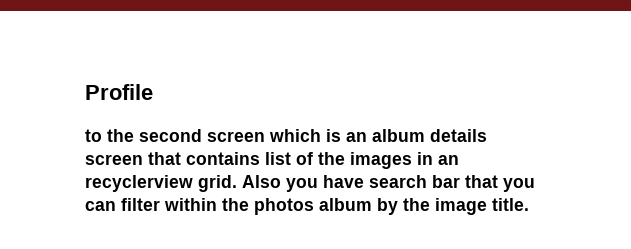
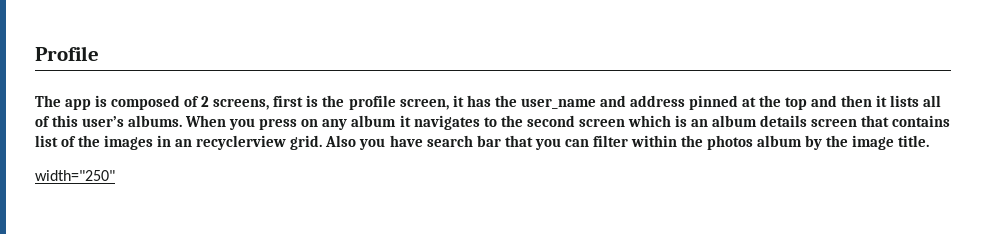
- to the second screen which is an album details screen that contains list of the images in an recyclerview grid.
+ The app is composed of 2 screens, first is the profile screen, it has the user_name and address pinned at the top and then it lists all of this user’s albums. When you press on any album it navigates to the second screen which is an album details screen that contains list of the images in an recyclerview grid.
+ width="250"

